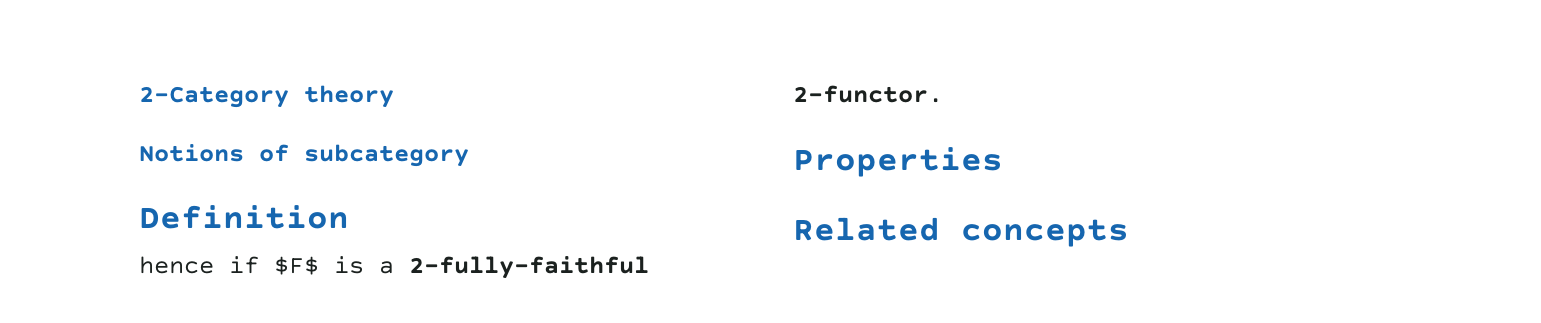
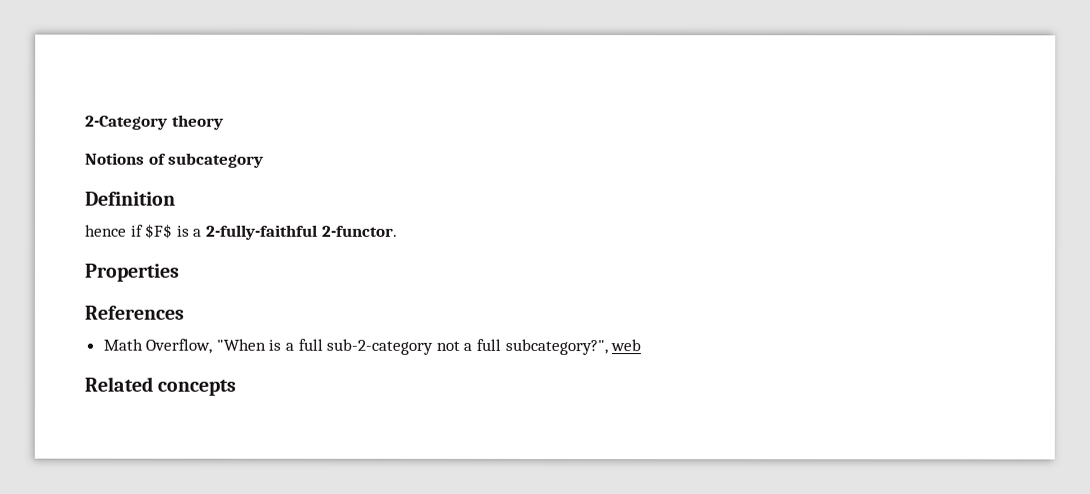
+ References
+ Math Overflow, "When is a full sub-2-category not a full subcategory?", web

